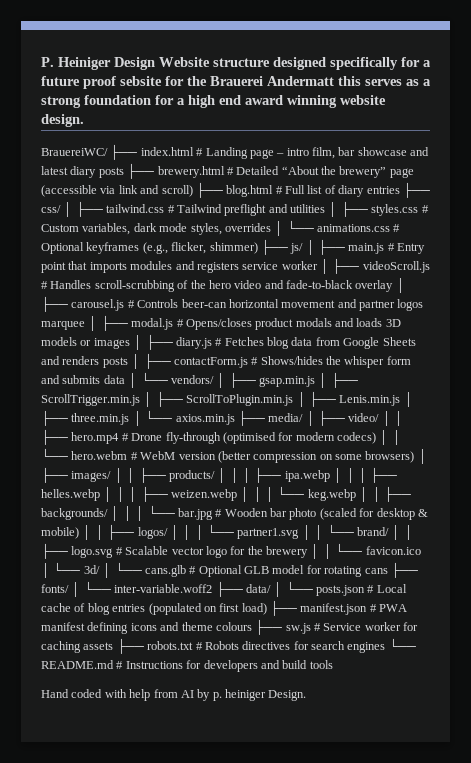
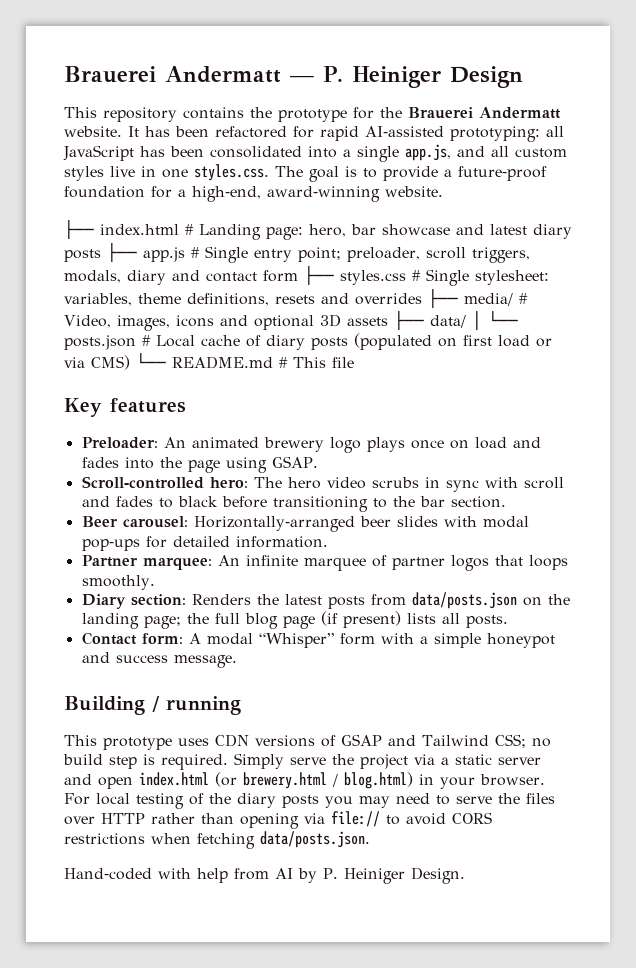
- P. Heiniger Design Website structure designed specifically for a future proof sebsite for the Brauerei Andermatt this serves as a strong foundation for a high end award winning website design.
- BrauereiWC/ ├── index.html # Landing page – intro film, bar showcase and latest diary posts ├── brewery.html # Detailed “About the brewery” page (accessible via link and scroll) ├── blog.html # Full list of diary entries ├── css/ │ ├── tailwind.css # Tailwind preflight and utilities │ ├── styles.css # Custom variables, dark mode styles, overrides │ └── animations.css # Optional keyframes (e.g., flicker, shimmer) ├── js/ │ ├── main.js # Entry point that imports modules and registers service worker │ ├── videoScroll.js # Handles scroll‑scrubbing of the hero video and fade‑to‑black overlay │ ├── carousel.js # Controls beer‑can horizontal movement and partner logos marquee │ ├── modal.js # Opens/closes product modals and loads 3D models or images │ ├── diary.js # Fetches blog data from Google Sheets and renders posts │ ├── contactForm.js # Shows/hides the whisper form and submits data │ └── vendors/ │ ├── gsap.min.js │ ├── ScrollTrigger.min.js │ ├── ScrollToPlugin.min.js │ ├── Lenis.min.js │ ├── three.min.js │ └── axios.min.js ├── media/ │ ├── video/ │ │ ├── hero.mp4 # Drone fly‑through (optimised for modern codecs) │ │ └── hero.webm # WebM version (better compression on some browsers) │ ├── images/ │ │ ├── products/ │ │ │ ├── ipa.webp │ │ │ ├── helles.webp │ │ │ ├── weizen.webp │ │ │ └── keg.webp │ │ ├── backgrounds/ │ │ │ └── bar.jpg # Wooden bar photo (scaled for desktop & mobile) │ │ ├── logos/ │ │ │ └── partner1.svg │ │ └── brand/ │ │ ├── logo.svg # Scalable vector logo for the brewery │ │ └── favicon.ico │ └── 3d/ │ └── cans.glb # Optional GLB model for rotating cans ├── fonts/ │ └── inter-variable.woff2 ├── data/ │ └── posts.json # Local cache of blog entries (populated on first load) ├── manifest.json # PWA manifest defining icons and theme colours ├── sw.js # Service worker for caching assets ├── robots.txt # Robots directives for search engines └── README.md # Instructions for developers and build tools
- Hand coded with help from AI by p. heiniger Design.
+ Brauerei Andermatt — P. Heiniger Design
+ This repository contains the prototype for the Brauerei Andermatt website. It has been refactored for rapid AI‑assisted prototyping: all JavaScript has been consolidated into a single app.js, and all custom styles live in one styles.css. The goal is to provide a future‑proof foundation for a high‑end, award‑winning website.
+ ├── index.html # Landing page: hero, bar showcase and latest diary posts ├── app.js # Single entry point; preloader, scroll triggers, modals, diary and contact form ├── styles.css # Single stylesheet: variables, theme definitions, resets and overrides ├── media/ # Video, images, icons and optional 3D assets ├── data/ │ └── posts.json # Local cache of diary posts (populated on first load or via CMS) └── README.md # This file
+ Key features
+ Preloader: An animated brewery logo plays once on load and fades into the page using GSAP.
+ Scroll‑controlled hero: The hero video scrubs in sync with scroll and fades to black before transitioning to the bar section.
+ Beer carousel: Horizontally‑arranged beer slides with modal pop‑ups for detailed information.
+ Partner marquee: An infinite marquee of partner logos that loops smoothly.
+ Diary section: Renders the latest posts from data/posts.json on the landing page; the full blog page (if present) lists all posts.
+ Contact form: A modal “Whisper” form with a simple honeypot and success message.
+ Building / running
+ This prototype uses CDN versions of GSAP and Tailwind CSS; no build step is required. Simply serve the project via a static server and open index.html (or brewery.html / blog.html) in your browser. For local testing of the diary posts you may need to serve the files over HTTP rather than opening via file:// to avoid CORS restrictions when fetching data/posts.json.
+ Hand‑coded with help from AI by P. Heiniger Design.

